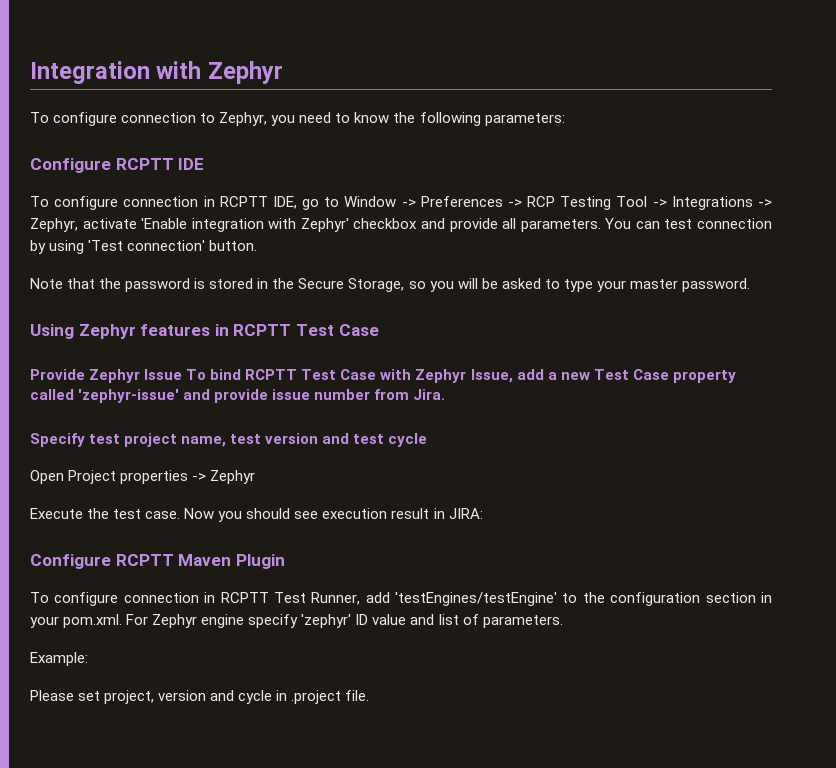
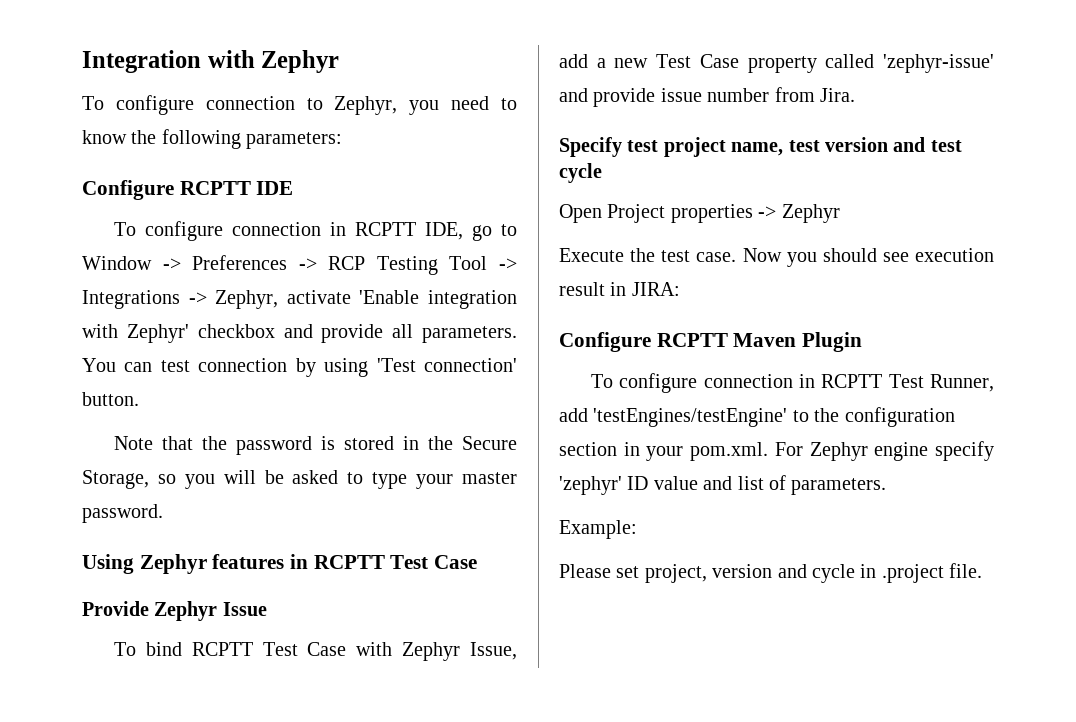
- Provide Zephyr Issue To bind RCPTT Test Case with Zephyr Issue, add a new Test Case property called 'zephyr-issue' and provide issue number from Jira.
+ Provide Zephyr Issue
+ To bind RCPTT Test Case with Zephyr Issue, add a new Test Case property called 'zephyr-issue' and provide issue number from Jira.

